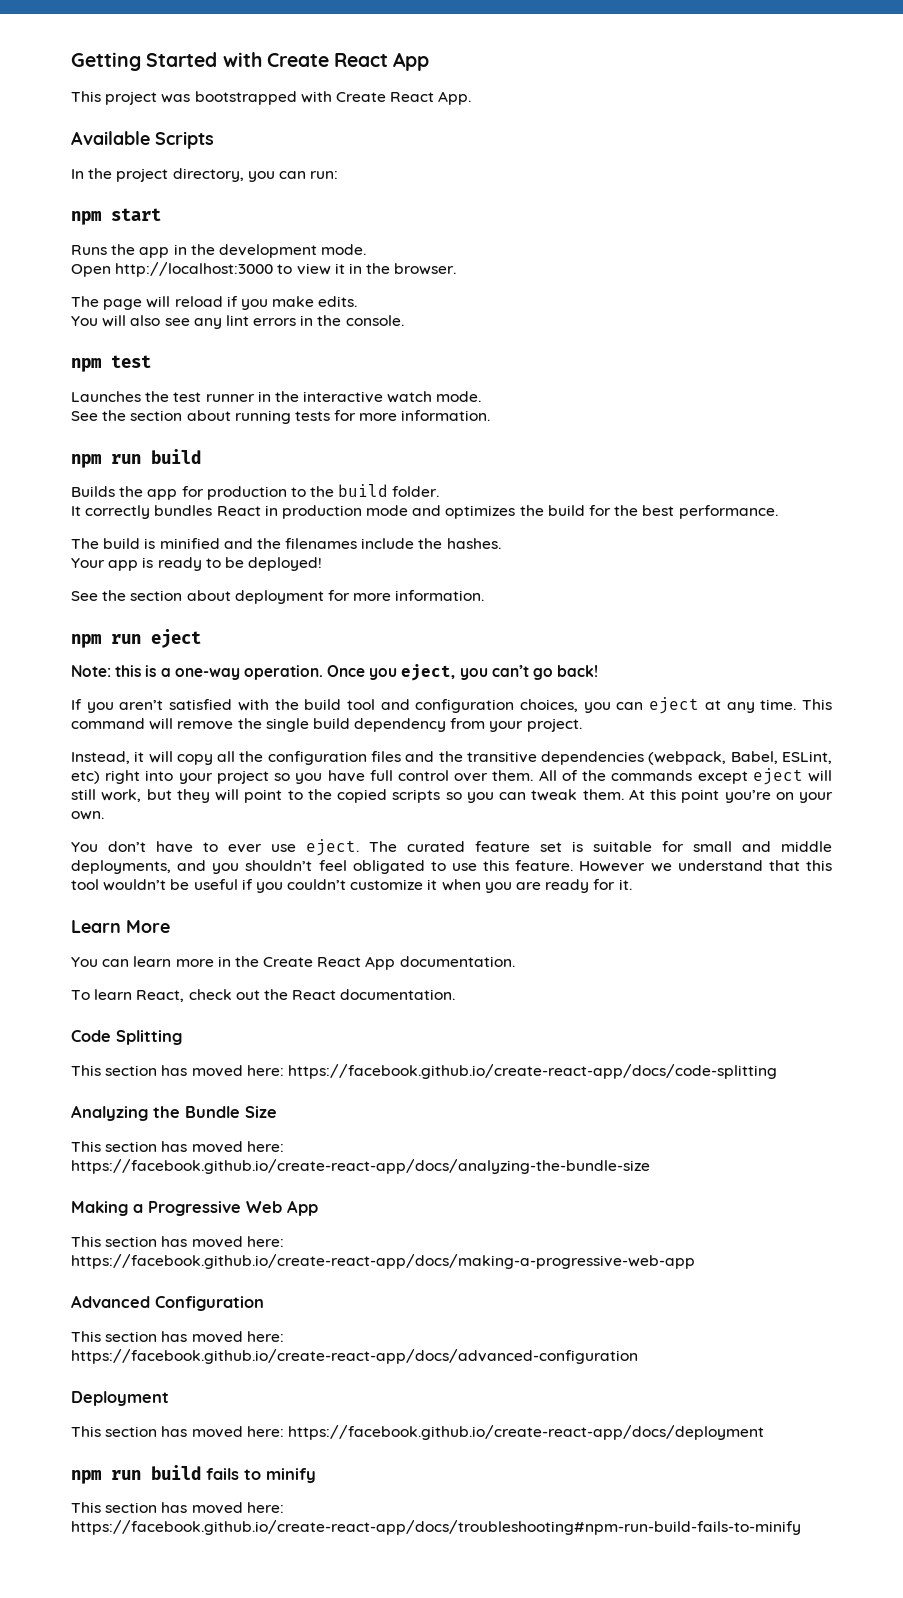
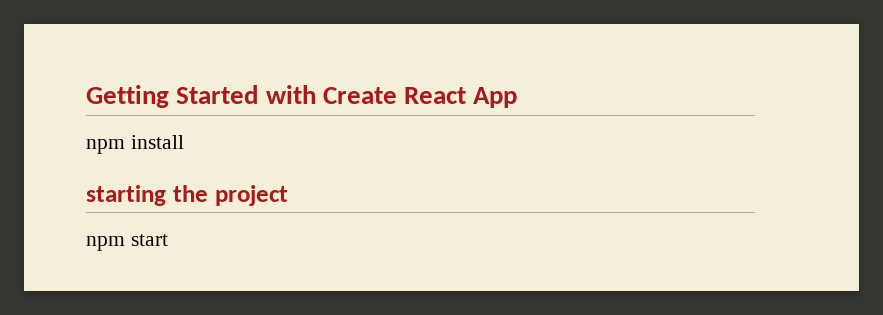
- This project was bootstrapped with Create React App.
- Available Scripts
- In the project directory, you can run:
+ npm install
+ starting the project
  npm start
- Runs the app in the development mode.
- Open http://localhost:3000 to view it in the browser.
- The page will reload if you make edits.
- You will also see any lint errors in the console.
- npm test
- Launches the test runner in the interactive watch mode.
- See the section about running tests for more information.
- npm run build
- Builds the app for production to the build folder.
- It correctly bundles React in production mode and optimizes the build for the best performance.
- The build is minified and the filenames include the hashes.
- Your app is ready to be deployed!
- See the section about deployment for more information.
- npm run eject
- Note: this is a one-way operation. Once you eject, you can’t go back!
- If you aren’t satisfied with the build tool and configuration choices, you can eject at any time. This command will remove the single build dependency from your project.
- Instead, it will copy all the configuration files and the transitive dependencies (webpack, Babel, ESLint, etc) right into your project so you have full control over them. All of the commands except eject will still work, but they will point to the copied scripts so you can tweak them. At this point you’re on your own.
- You don’t have to ever use eject. The curated feature set is suitable for small and middle deployments, and you shouldn’t feel obligated to use this feature. However we understand that this tool wouldn’t be useful if you couldn’t customize it when you are ready for it.
- Learn More
- You can learn more in the Create React App documentation.
- To learn React, check out the React documentation.
- Code Splitting
- This section has moved here: https://facebook.github.io/create-react-app/docs/code-splitting
- Analyzing the Bundle Size
- This section has moved here: https://facebook.github.io/create-react-app/docs/analyzing-the-bundle-size
- Making a Progressive Web App
- This section has moved here: https://facebook.github.io/create-react-app/docs/making-a-progressive-web-app
- Advanced Configuration
- This section has moved here: https://facebook.github.io/create-react-app/docs/advanced-configuration
- Deployment
- This section has moved here: https://facebook.github.io/create-react-app/docs/deployment
- npm run build fails to minify
- This section has moved here: https://facebook.github.io/create-react-app/docs/troubleshooting#npm-run-build-fails-to-minify

